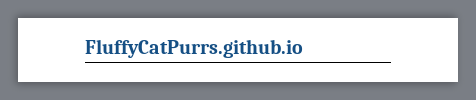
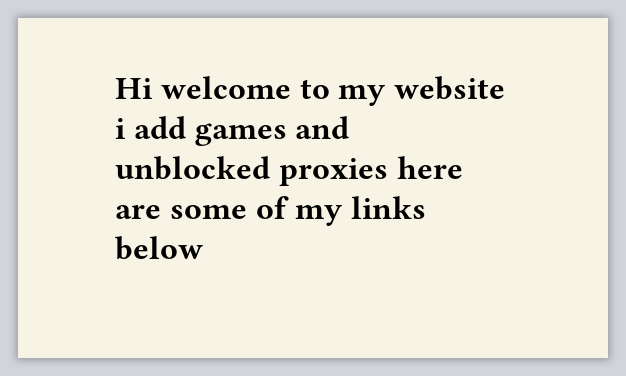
- FluffyCatPurrs.github.io
+ Hi welcome to my website i add games and unblocked proxies here are some of my links below

